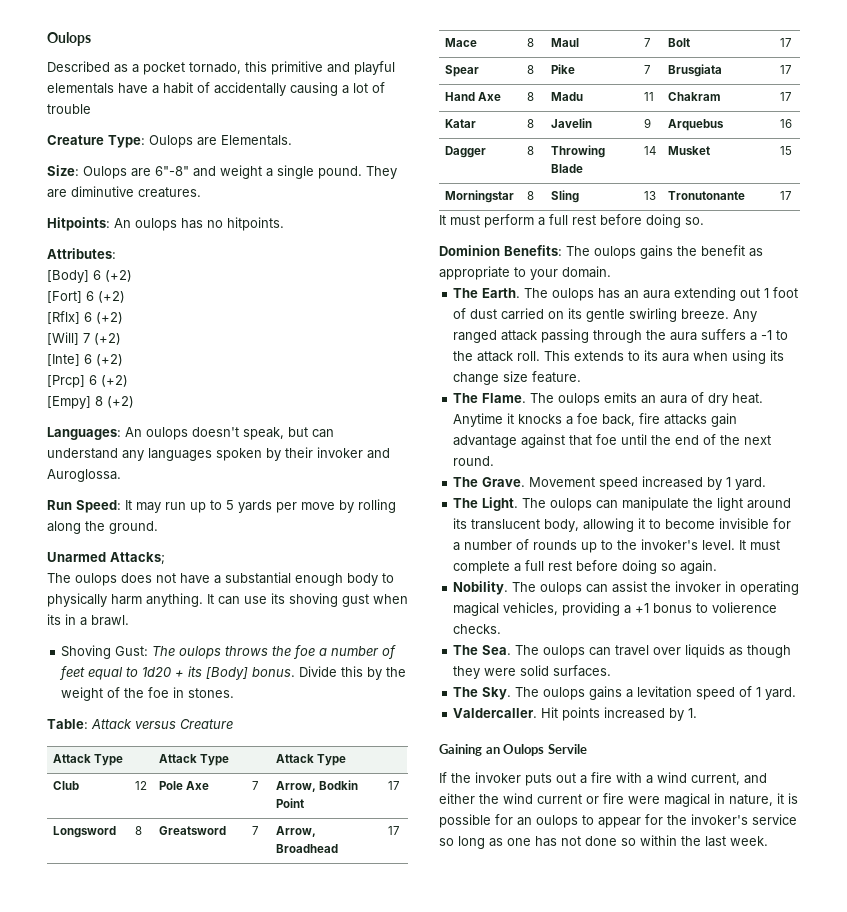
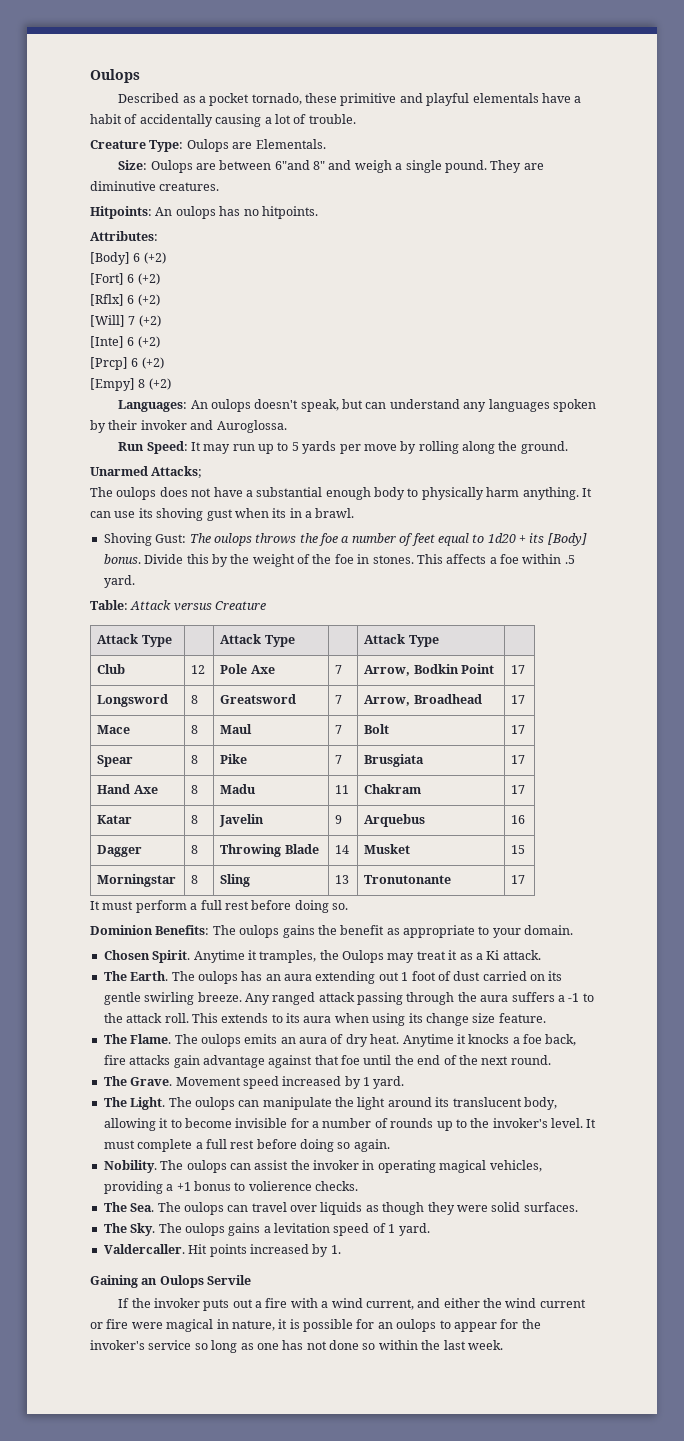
- Described as a pocket tornado, this primitive and playful elementals have a habit of accidentally causing a lot of trouble
+ Described as a pocket tornado, these primitive and playful elementals have a habit of accidentally causing a lot of trouble.
- Size: Oulops are 6"-8" and weight a single pound.
+ Size: Oulops are between 6"and 8" and weigh a single pound.
+ This affects a foe within .5 yard.
+ Chosen Spirit. Anytime it tramples, the Oulops may treat it as a Ki attack.

